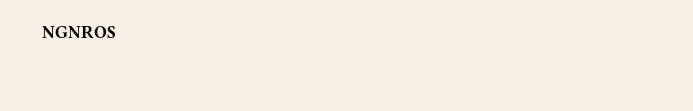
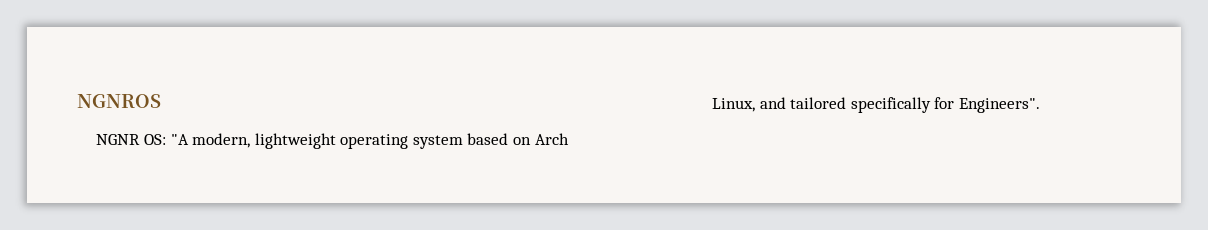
+ NGNR OS: "A modern, lightweight operating system based on Arch Linux, and tailored specifically for Engineers".

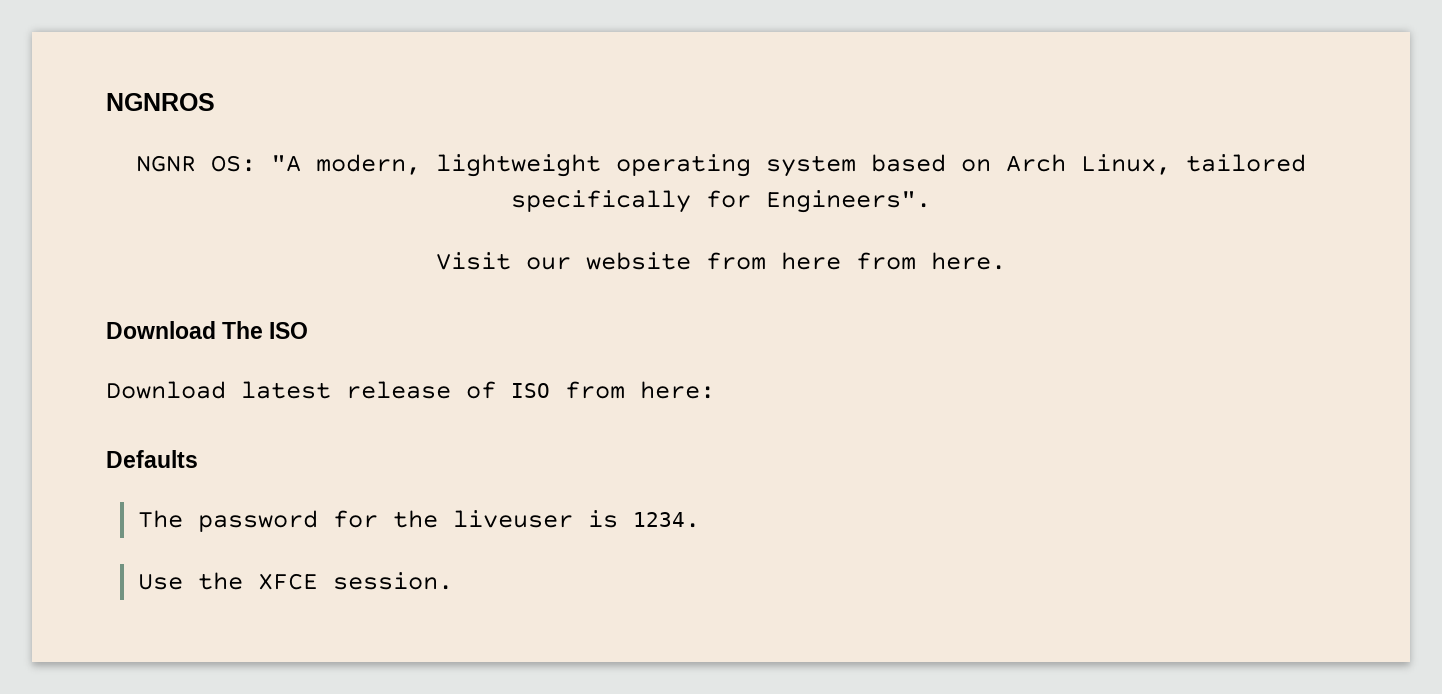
- NGNR OS: "A modern, lightweight operating system based on Arch Linux, and tailored specifically for Engineers".
+ NGNR OS: "A modern, lightweight operating system based on Arch Linux, tailored specifically for Engineers".
+ Visit our website from here from here.
+ Download The ISO
+ Download latest release of ISO from here:
+ Defaults
+ The password for the liveuser is 1234.
+ Use the XFCE session.

